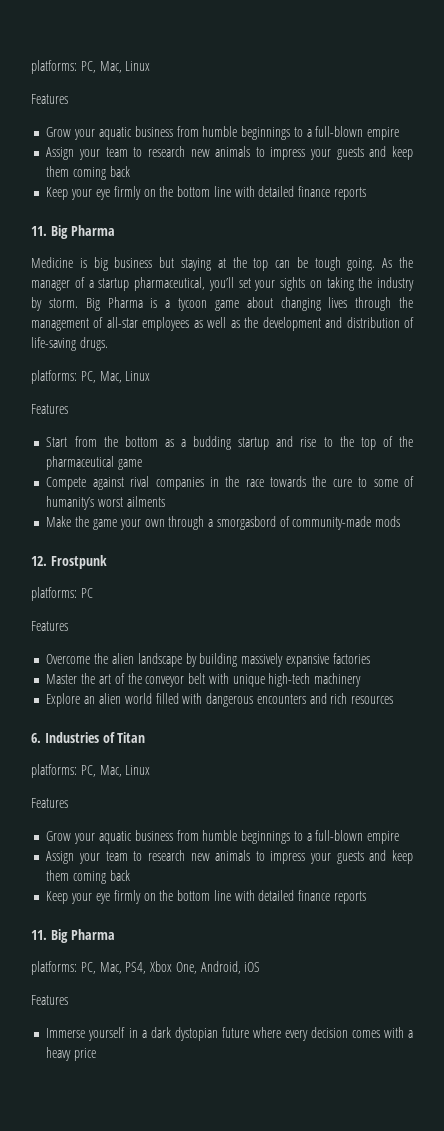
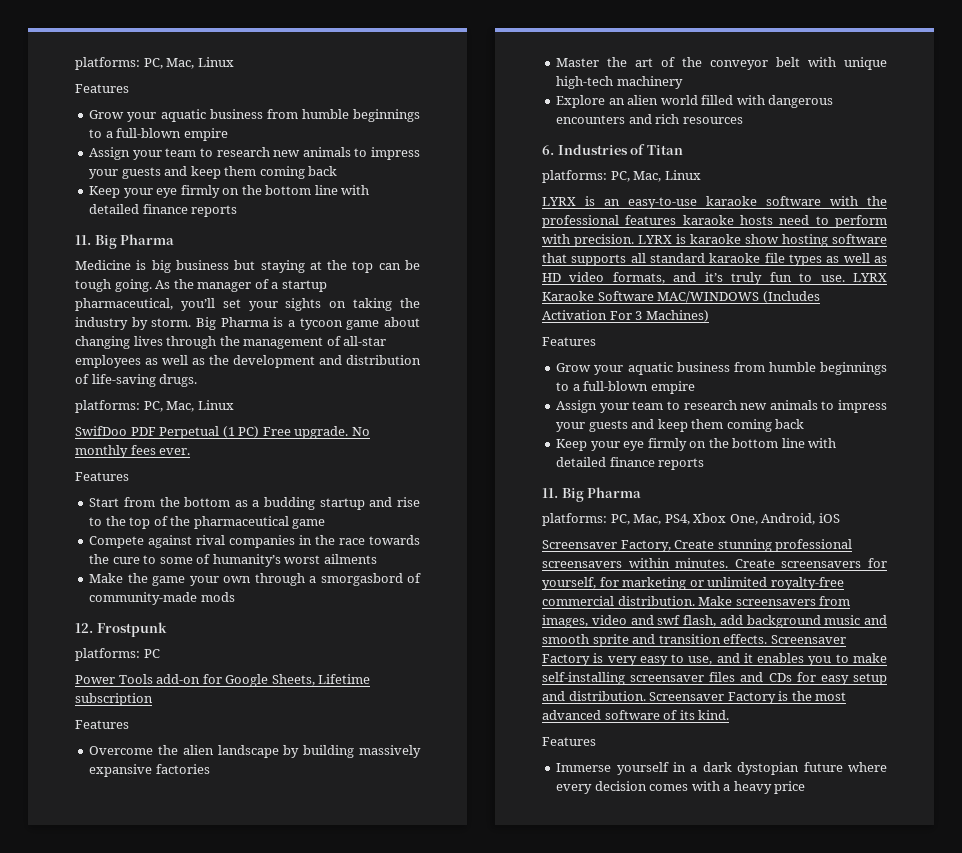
+ SwifDoo PDF Perpetual (1 PC) Free upgrade. No monthly fees ever.
+ Power Tools add-on for Google Sheets, Lifetime subscription
+ LYRX is an easy-to-use karaoke software with the professional features karaoke hosts need to perform with precision. LYRX is karaoke show hosting software that supports all standard karaoke file types as well as HD video formats, and it’s truly fun to use. LYRX Karaoke Software MAC/WINDOWS (Includes Activation For 3 Machines)
+ Screensaver Factory, Create stunning professional screensavers within minutes. Create screensavers for yourself, for marketing or unlimited royalty-free commercial distribution. Make screensavers from images, video and swf flash, add background music and smooth sprite and transition effects. Screensaver Factory is very easy to use, and it enables you to make self-installing screensaver files and CDs for easy setup and distribution. Screensaver Factory is the most advanced software of its kind.

